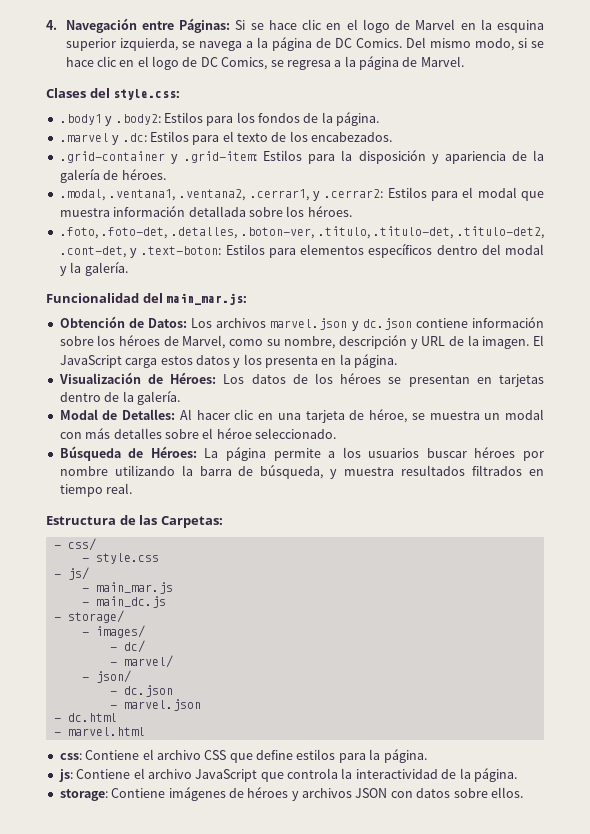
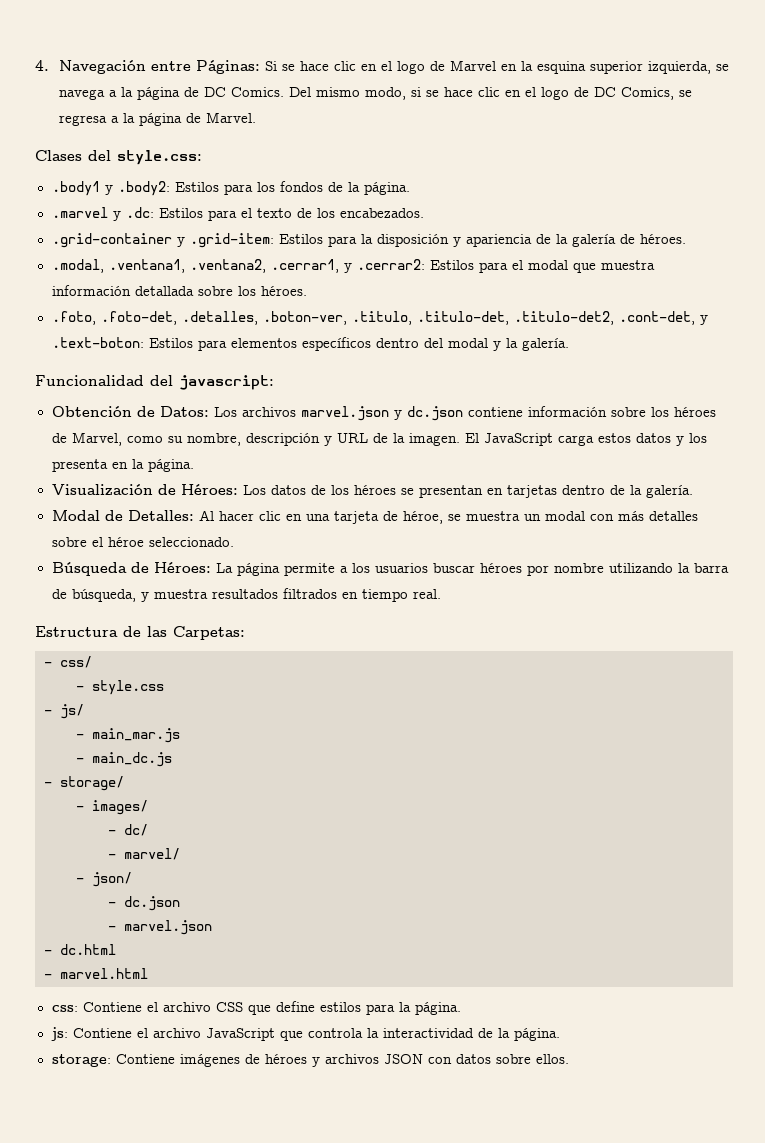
- Funcionalidad del main_mar.js:
+ Funcionalidad del javascript:

